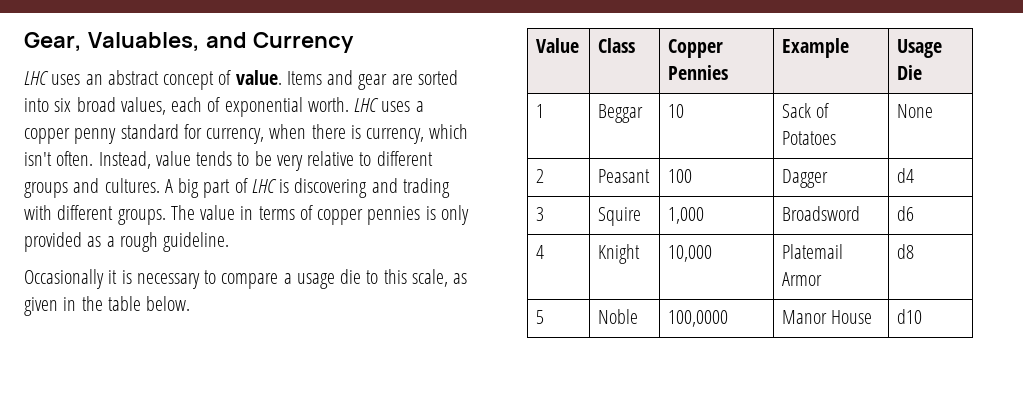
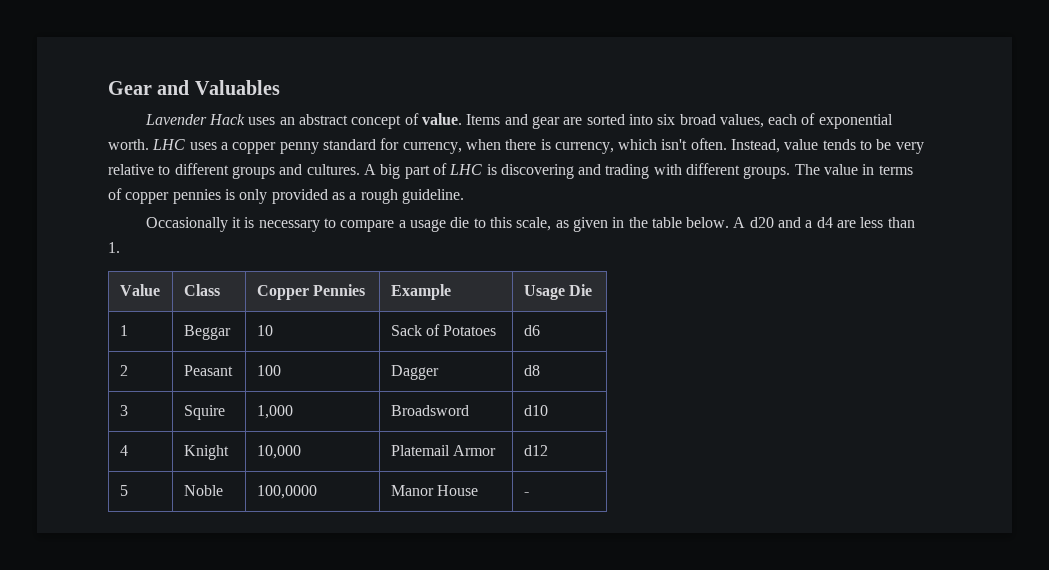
- Gear, Valuables, and Currency
- LHC uses an abstract concept of value.
+ Gear and Valuables
+ Lavender Hack uses an abstract concept of value.
+ A d20 and a d4 are less than 1.
- 1 | Beggar | 10 | Sack of Potatoes | None
+ 1 | Beggar | 10 | Sack of Potatoes | d6
- 2 | Peasant | 100 | Dagger | d4
+ 2 | Peasant | 100 | Dagger | d8
- 3 | Squire | 1,000 | Broadsword | d6
+ 3 | Squire | 1,000 | Broadsword | d10
- 4 | Knight | 10,000 | Platemail Armor | d8
+ 4 | Knight | 10,000 | Platemail Armor | d12
- 5 | Noble | 100,0000 | Manor House | d10
+ 5 | Noble | 100,0000 | Manor House | -

